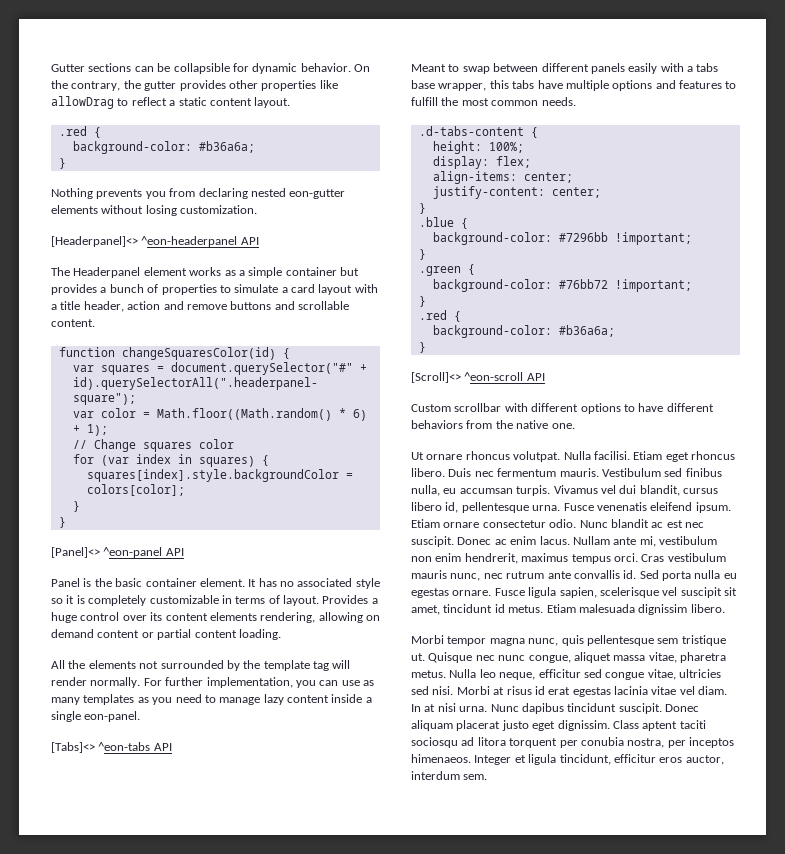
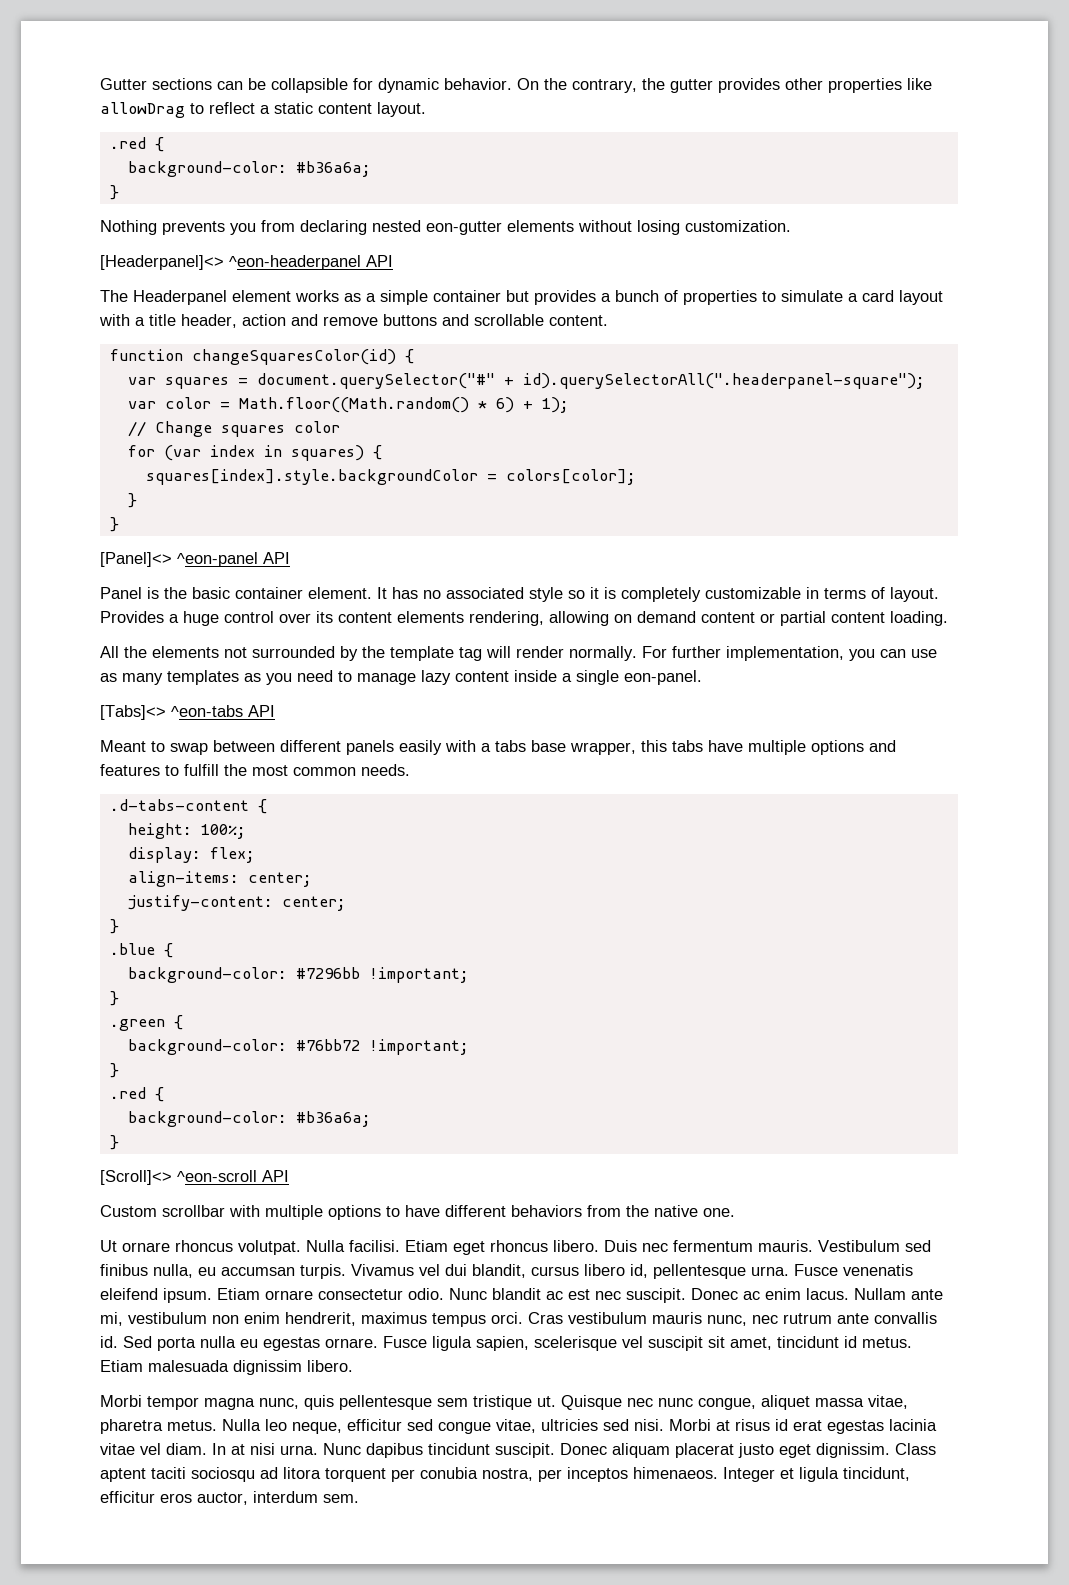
- Custom scrollbar with different options to have different behaviors from the native one.
+ Custom scrollbar with multiple options to have different behaviors from the native one.

